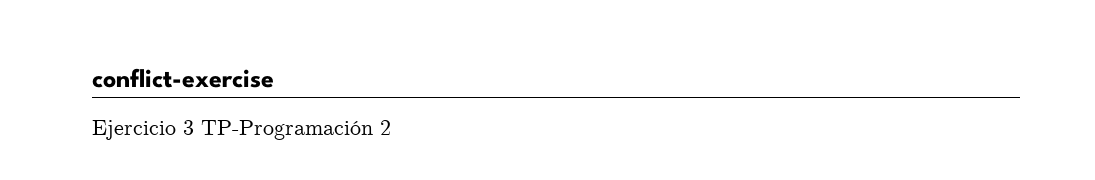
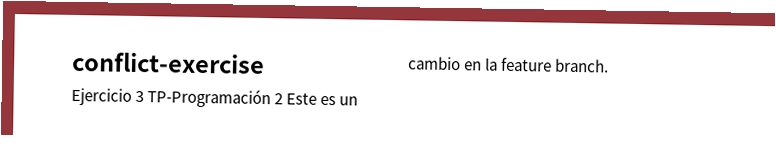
- Ejercicio 3 TP-Programación 2
+ Ejercicio 3 TP-Programación 2 Este es un cambio en la feature branch.

